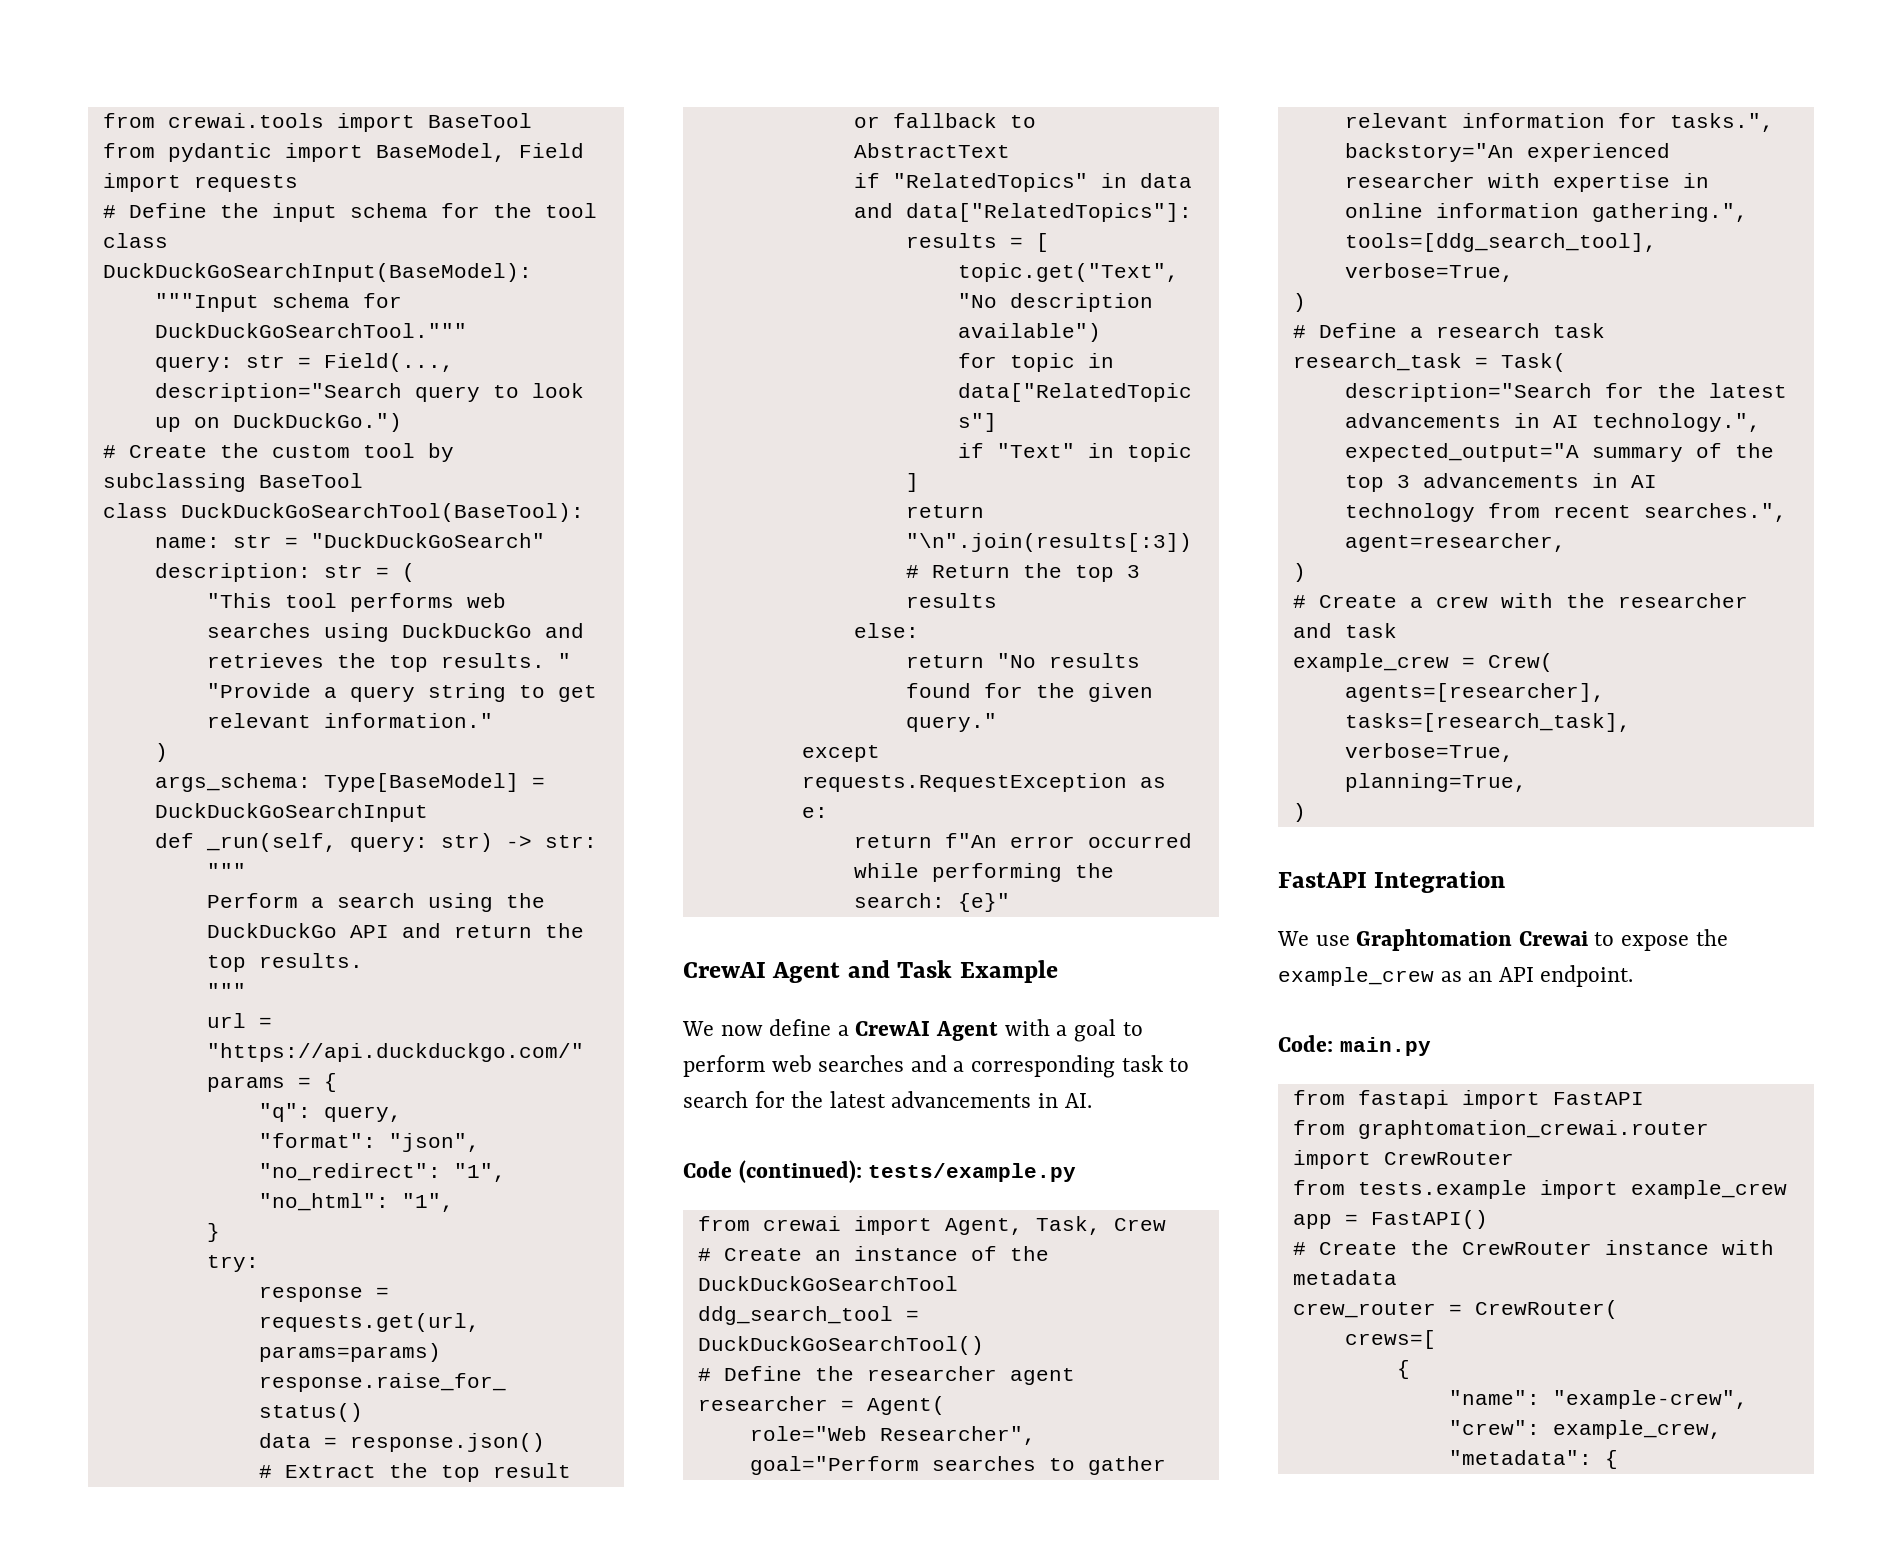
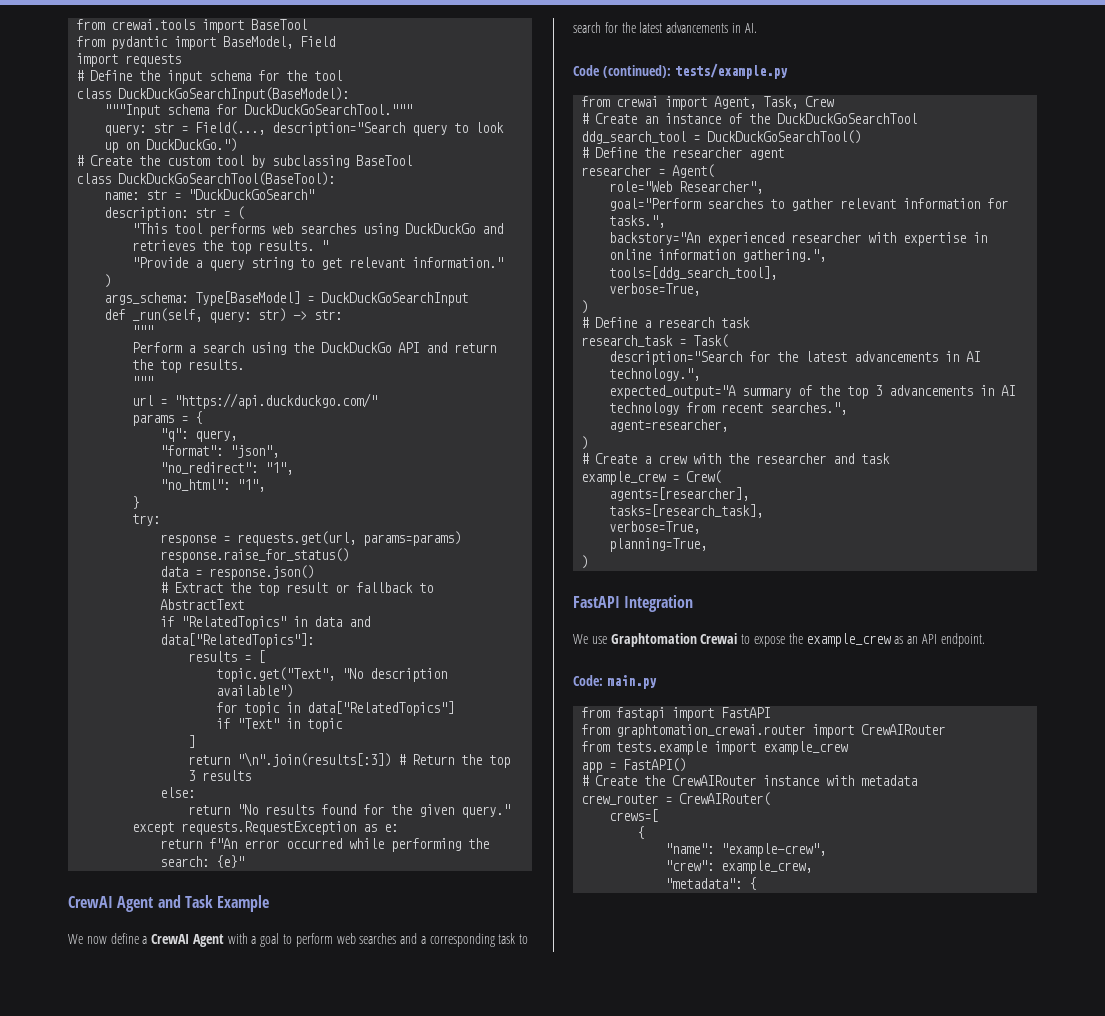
- from graphtomation_crewai.router import CrewRouter
+ from graphtomation_crewai.router import CrewAIRouter
- # Create the CrewRouter instance with metadata
+ # Create the CrewAIRouter instance with metadata
- crew_router = CrewRouter(
+ crew_router = CrewAIRouter(

